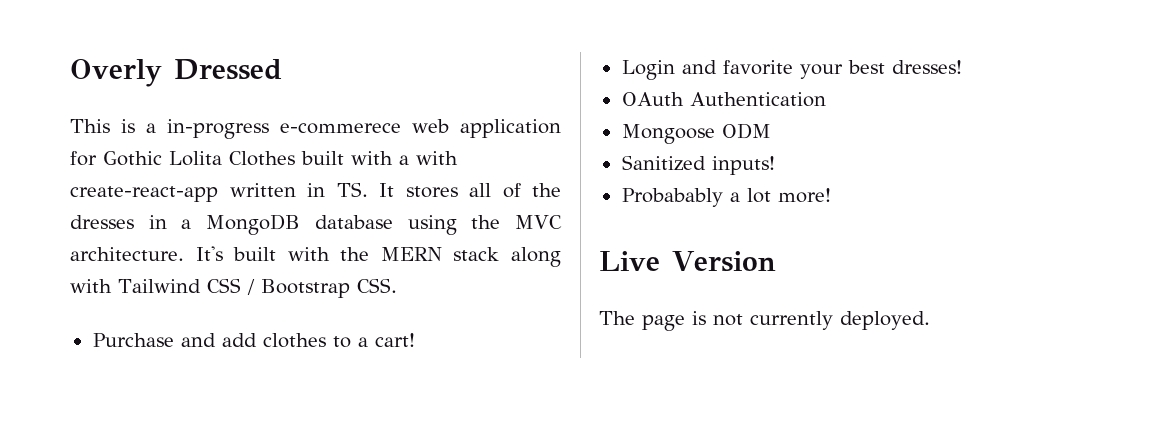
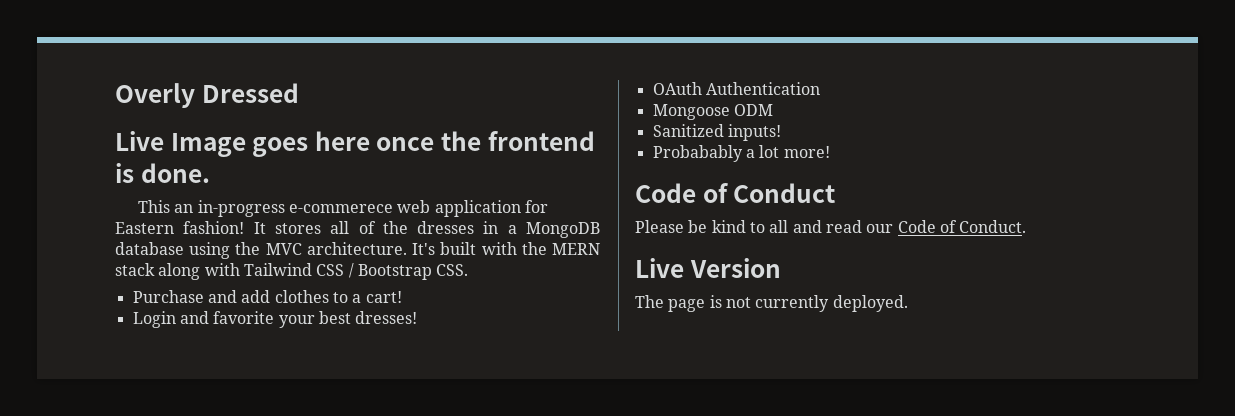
+ Live Image goes here once the frontend is done.
- This is a in-progress e-commerece web application for Gothic Lolita Clothes built with a with create-react-app written in TS. It stores all of the dresses in a MongoDB database using the MVC architecture.
+ This an in-progress e-commerece web application for Eastern fashion! It stores all of the dresses in a MongoDB database using the MVC architecture.
+ Code of Conduct
+ Please be kind to all and read our Code of Conduct.

